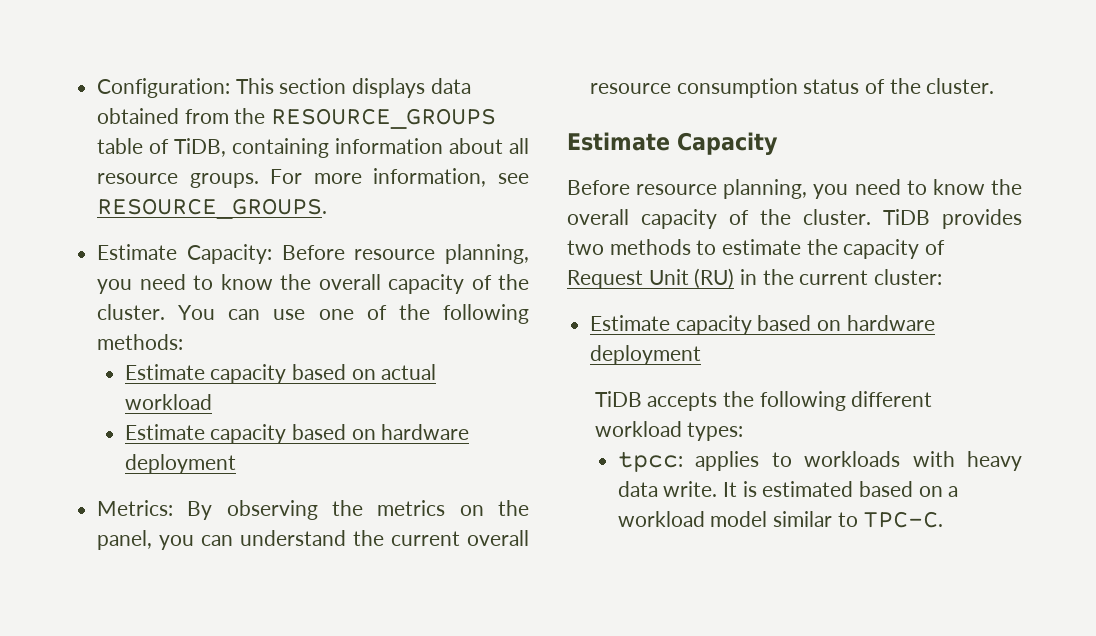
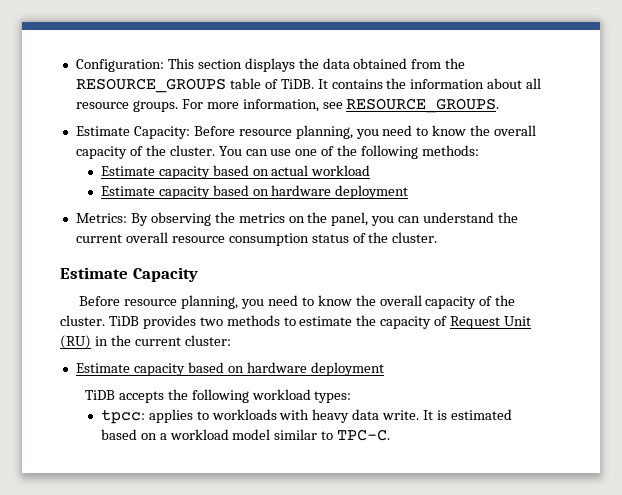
- Configuration: This section displays data obtained from the RESOURCE_GROUPS table of TiDB, containing information about all resource groups.
+ Configuration: This section displays the data obtained from the RESOURCE_GROUPS table of TiDB. It contains the information about all resource groups.
- TiDB accepts the following different workload types:
+ TiDB accepts the following workload types:

